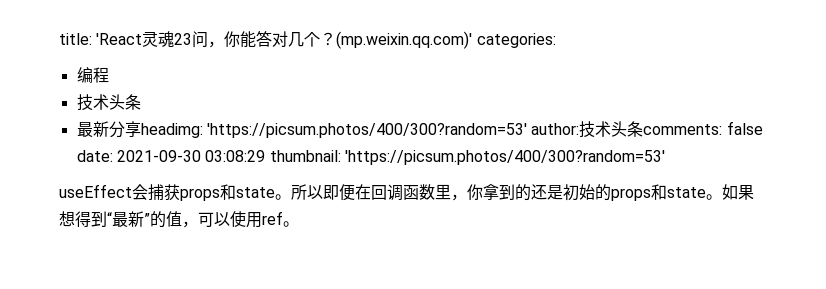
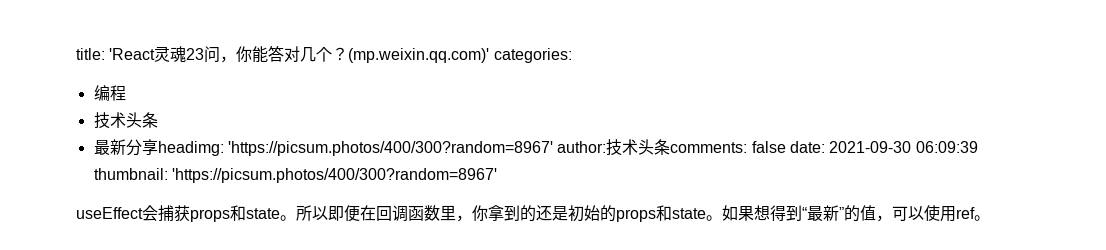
- 最新分享headimg: 'https://picsum.photos/400/300?random=53' author:技术头条comments: false date: 2021-09-30 03:08:29 thumbnail: 'https://picsum.photos/400/300?random=53'
+ 最新分享headimg: 'https://picsum.photos/400/300?random=8967' author:技术头条comments: false date: 2021-09-30 06:09:39 thumbnail: 'https://picsum.photos/400/300?random=8967'

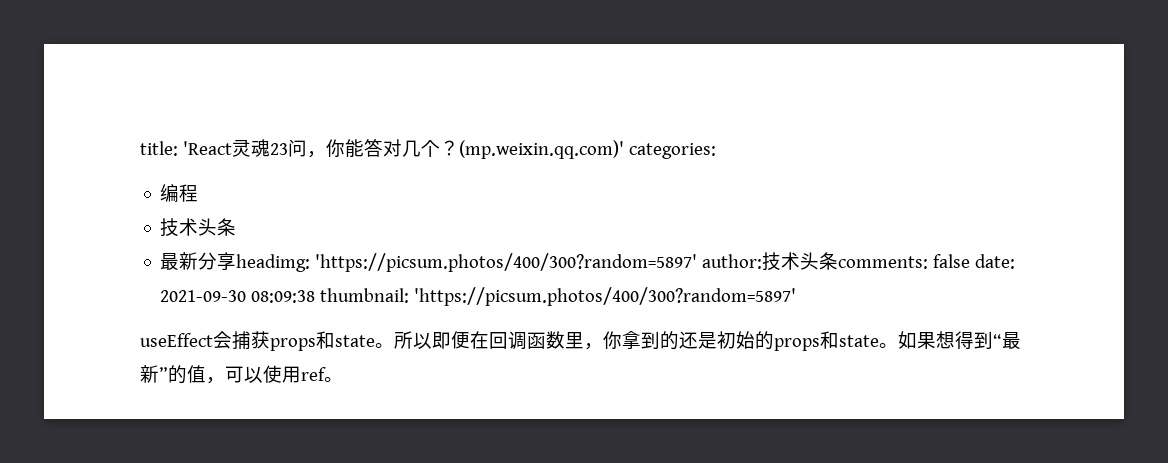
- 最新分享headimg: 'https://picsum.photos/400/300?random=8967' author:技术头条comments: false date: 2021-09-30 06:09:39 thumbnail: 'https://picsum.photos/400/300?random=8967'
+ 最新分享headimg: 'https://picsum.photos/400/300?random=5897' author:技术头条comments: false date: 2021-09-30 08:09:38 thumbnail: 'https://picsum.photos/400/300?random=5897'

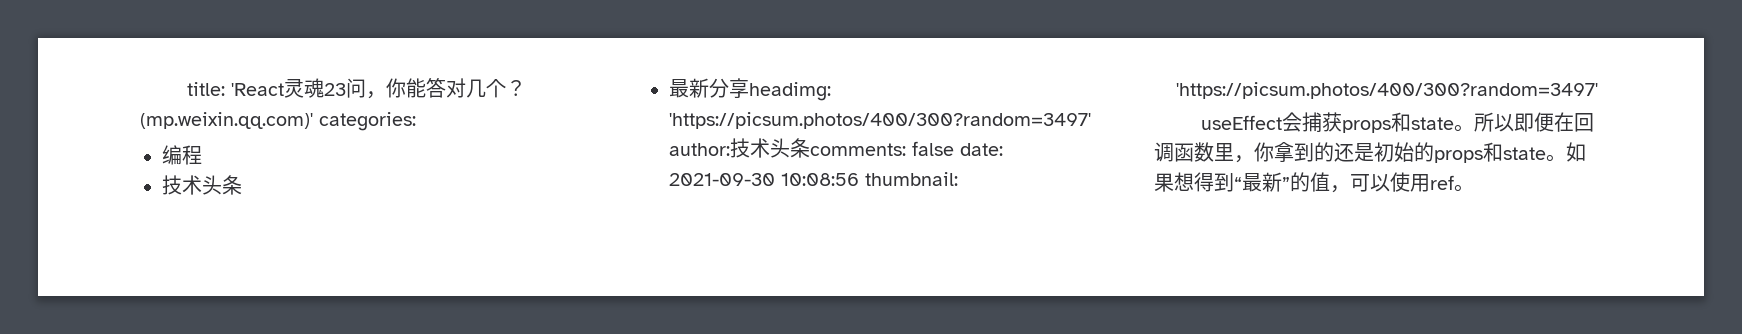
- 最新分享headimg: 'https://picsum.photos/400/300?random=5897' author:技术头条comments: false date: 2021-09-30 08:09:38 thumbnail: 'https://picsum.photos/400/300?random=5897'
+ 最新分享headimg: 'https://picsum.photos/400/300?random=3497' author:技术头条comments: false date: 2021-09-30 10:08:56 thumbnail: 'https://picsum.photos/400/300?random=3497'

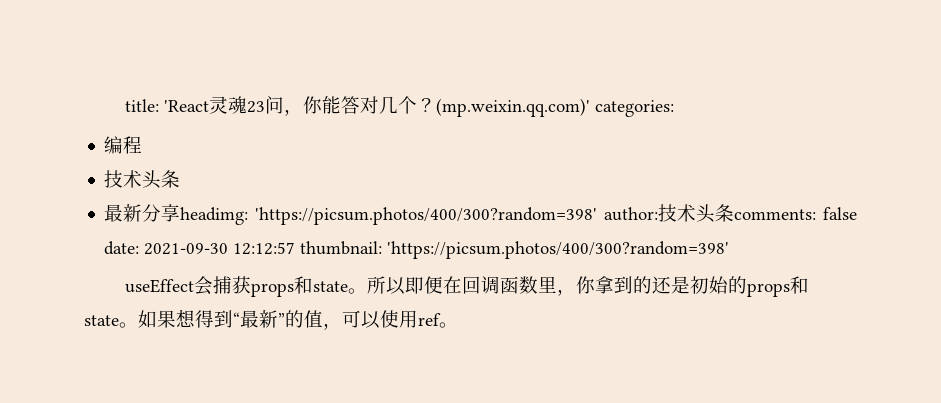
- 最新分享headimg: 'https://picsum.photos/400/300?random=3497' author:技术头条comments: false date: 2021-09-30 10:08:56 thumbnail: 'https://picsum.photos/400/300?random=3497'
+ 最新分享headimg: 'https://picsum.photos/400/300?random=398' author:技术头条comments: false date: 2021-09-30 12:12:57 thumbnail: 'https://picsum.photos/400/300?random=398'

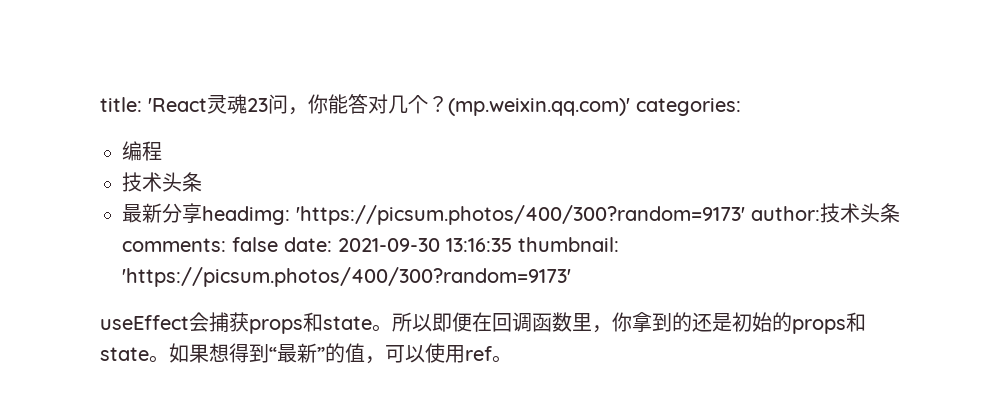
- 最新分享headimg: 'https://picsum.photos/400/300?random=398' author:技术头条comments: false date: 2021-09-30 12:12:57 thumbnail: 'https://picsum.photos/400/300?random=398'
+ 最新分享headimg: 'https://picsum.photos/400/300?random=9173' author:技术头条comments: false date: 2021-09-30 13:16:35 thumbnail: 'https://picsum.photos/400/300?random=9173'

